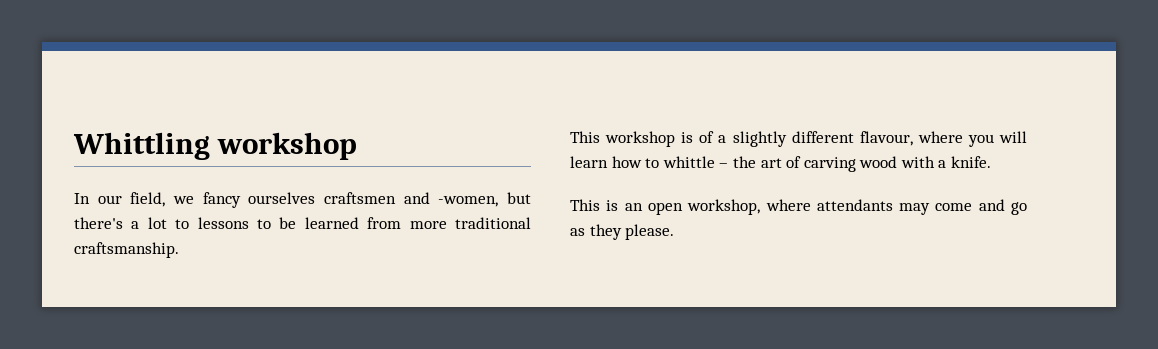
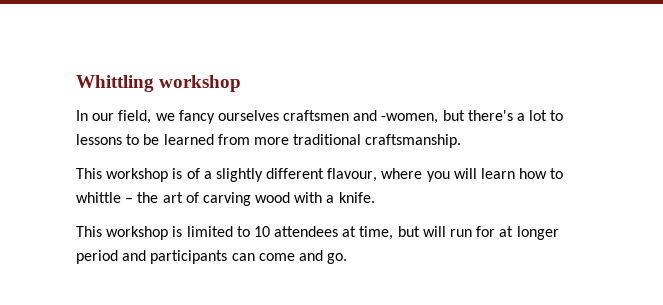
- This is an open workshop, where attendants may come and go as they please.
+ This workshop is limited to 10 attendees at time, but will run for at longer period and participants can come and go.

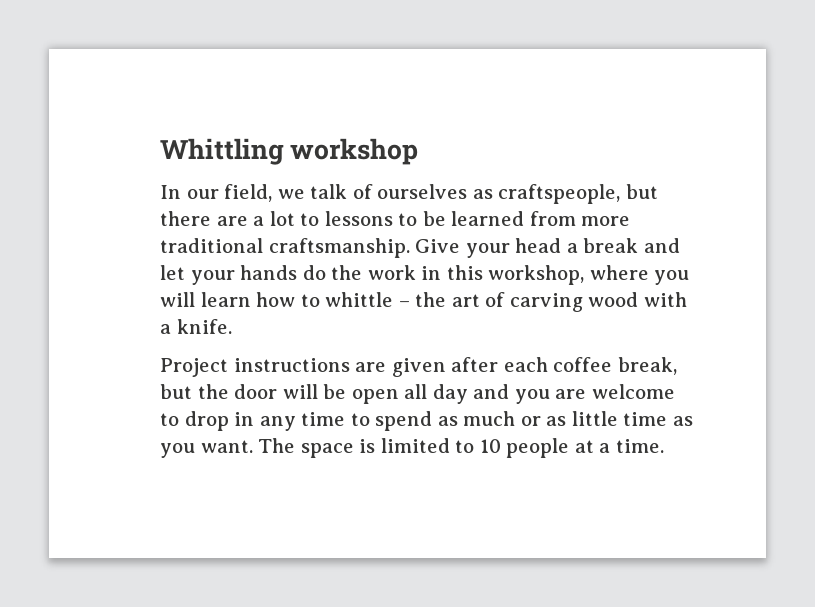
- In our field, we fancy ourselves craftsmen and -women, but there's a lot to lessons to be learned from more traditional craftsmanship.
- This workshop is of a slightly different flavour, where you will learn how to whittle – the art of carving wood with a knife.
+ In our field, we talk of ourselves as craftspeople, but there are a lot to lessons to be learned from more traditional craftsmanship. Give your head a break and let your hands do the work in this workshop, where you will learn how to whittle – the art of carving wood with a knife.
- This workshop is limited to 10 attendees at time, but will run for at longer period and participants can come and go.
+ Project instructions are given after each coffee break, but the door will be open all day and you are welcome to drop in any time to spend as much or as little time as you want. The space is limited to 10 people at a time.

